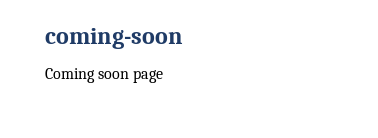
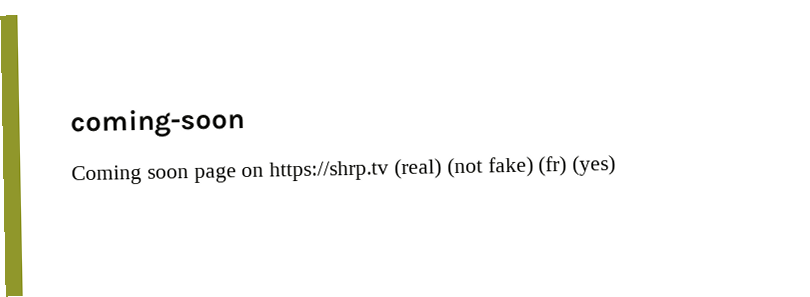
- Coming soon page
+ Coming soon page on https://shrp.tv (real) (not fake) (fr) (yes)

